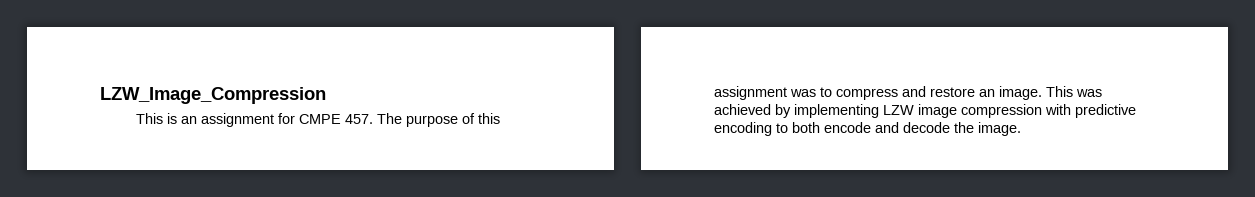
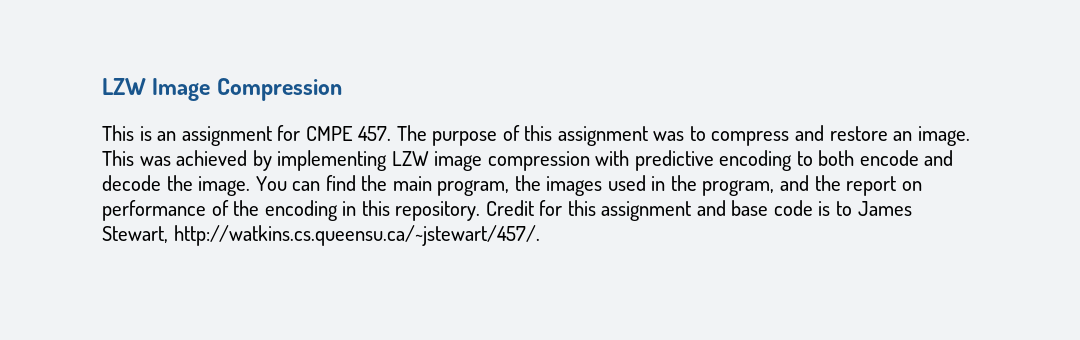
- LZW_Image_Compression
+ LZW Image Compression
+ You can find the main program, the images used in the program, and the report on performance of the encoding in this repository. Credit for this assignment and base code is to James Stewart, http://watkins.cs.queensu.ca/~jstewart/457/.

